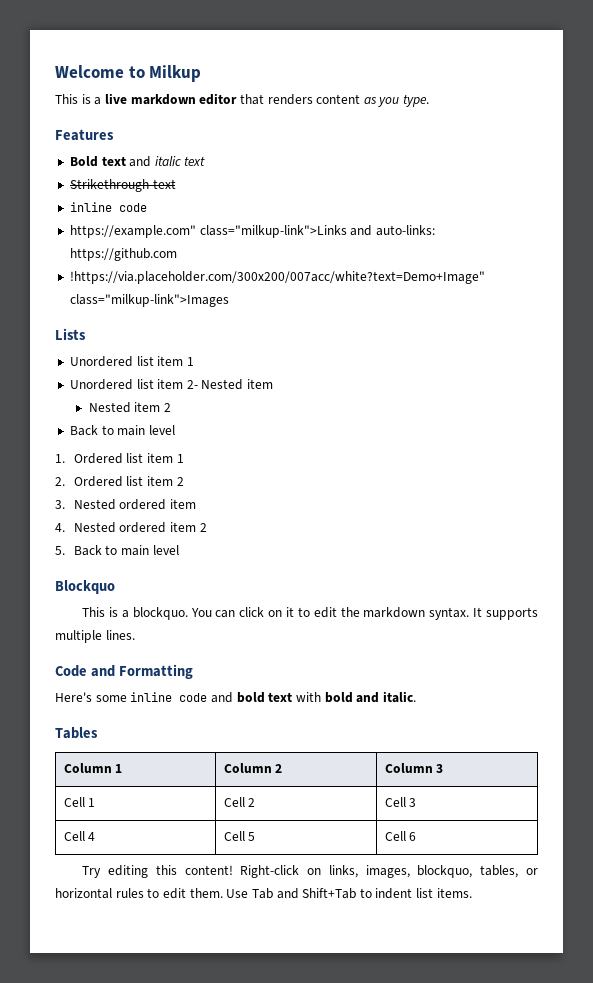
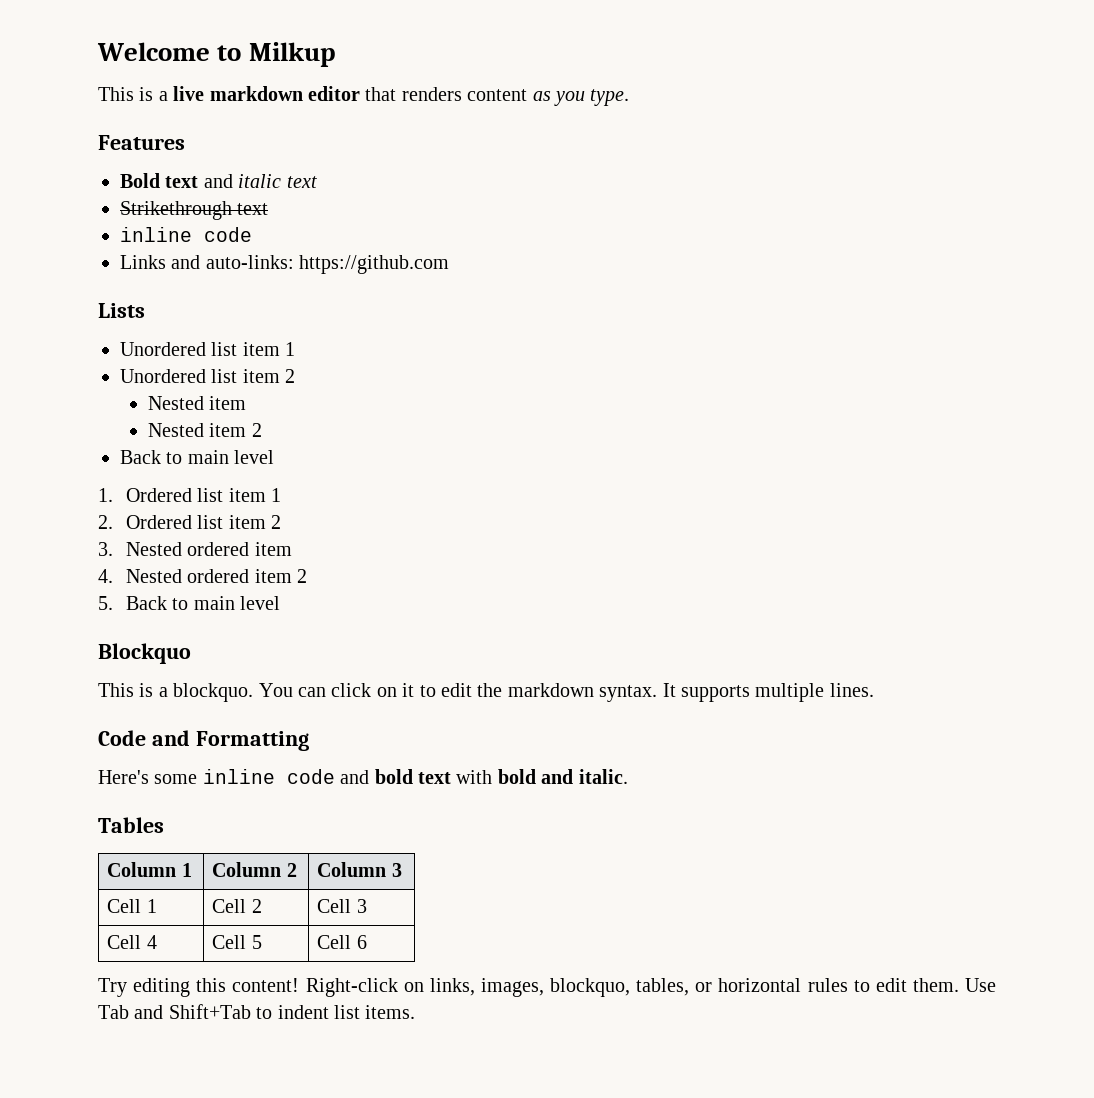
- https://example.com" class="milkup-link">Links and auto-links: https://github.com
+ Links and auto-links: https://github.com
- !https://via.placeholder.com/300x200/007acc/white?text=Demo+Image" class="milkup-link">Images
- Unordered list item 2- Nested item
+ Unordered list item 2
+ Nested item

